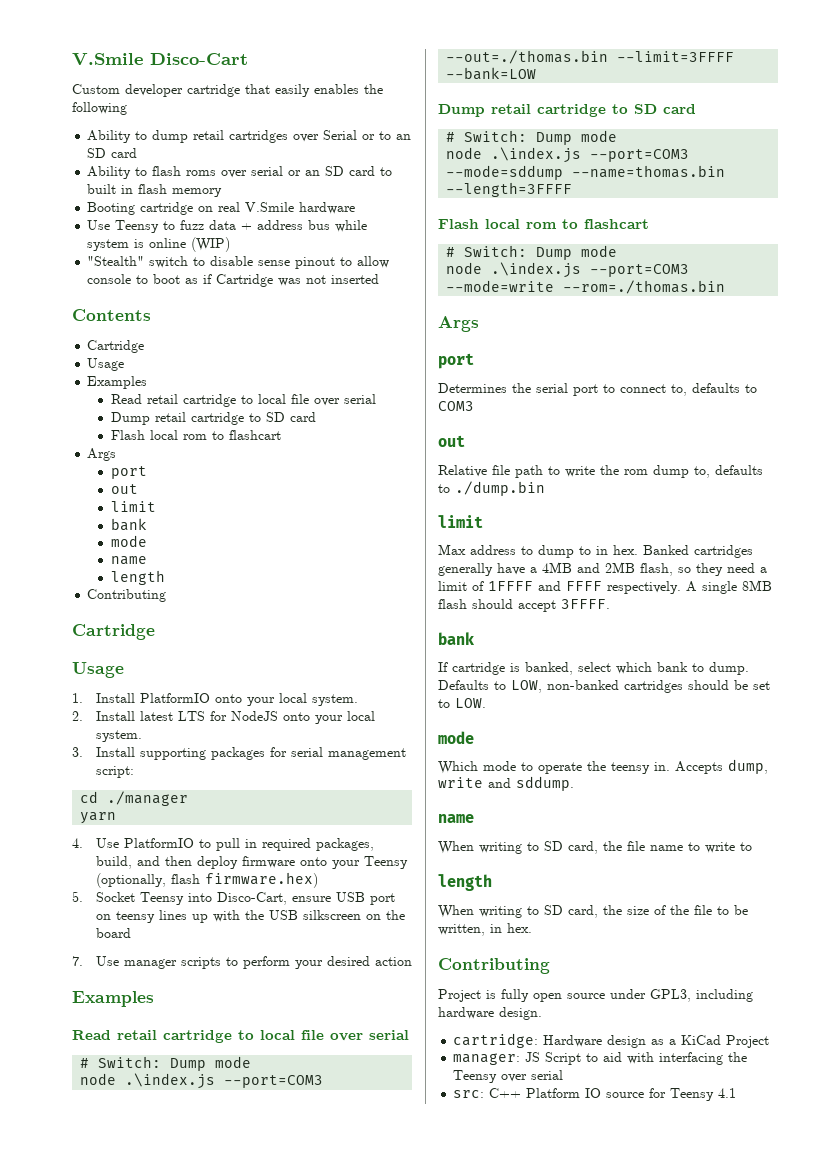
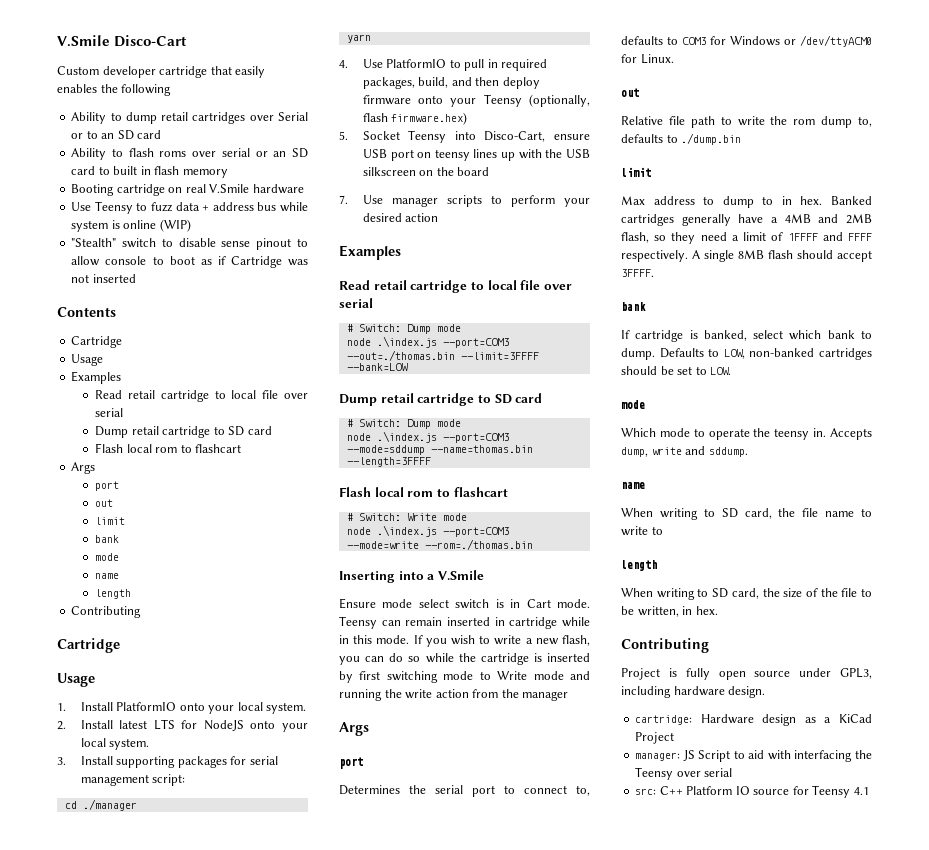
  node .\index.js --port=COM3 --mode=sddump --name=thomas.bin --length=3FFFF
  Flash local rom to flashcart
- # Switch: Dump mode
+ # Switch: Write mode
+ Inserting into a V.Smile
+ Ensure mode select switch is in Cart mode. Teensy can remain inserted in cartridge while in this mode. If you wish to write a new flash, you can do so while the cartridge is inserted by first switching mode to Write mode and running the write action from the manager
- Determines the serial port to connect to, defaults to COM3
+ Determines the serial port to connect to, defaults to COM3 for Windows or /dev/ttyACM0 for Linux.

